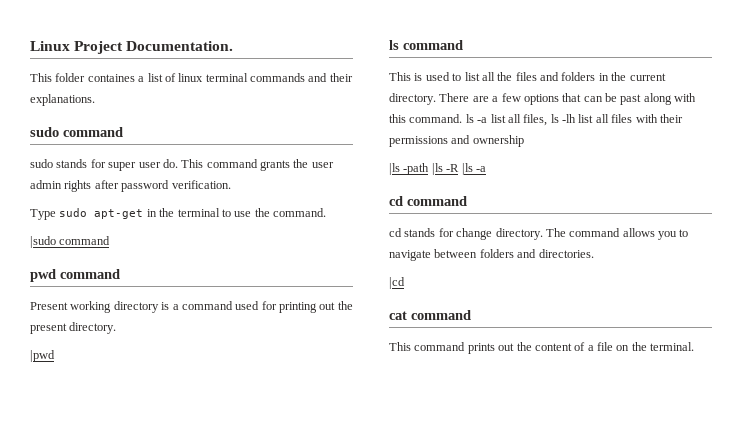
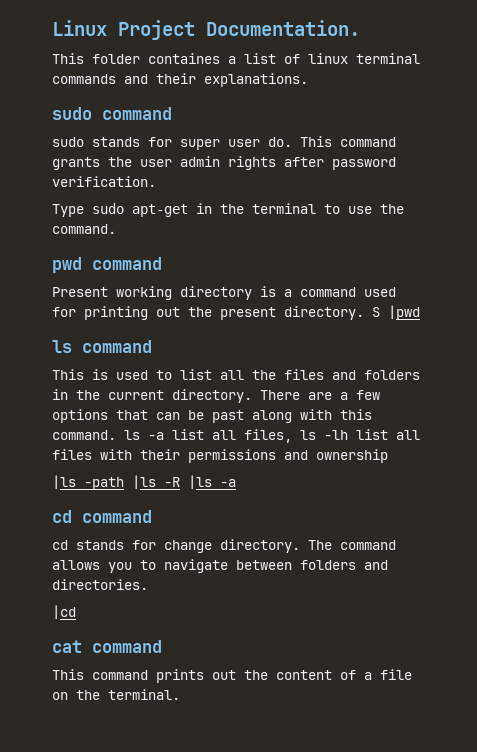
- |sudo command
- Present working directory is a command used for printing out the present directory.
- |pwd
+ Present working directory is a command used for printing out the present directory. S |pwd

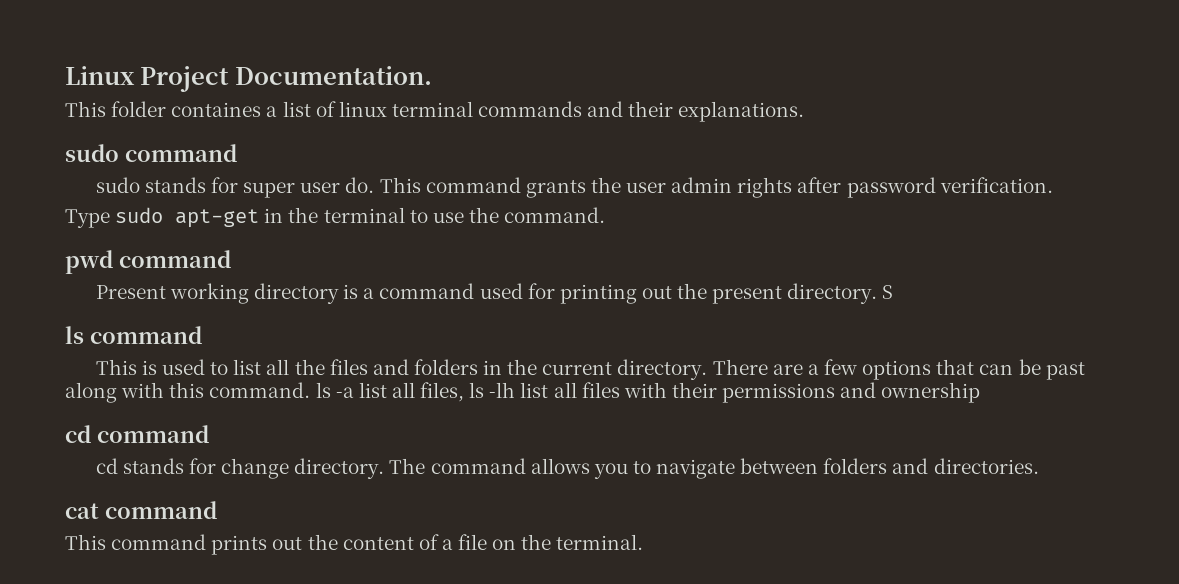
- S |pwd
+ S
- |ls -path |ls -R |ls -a
- |cd

